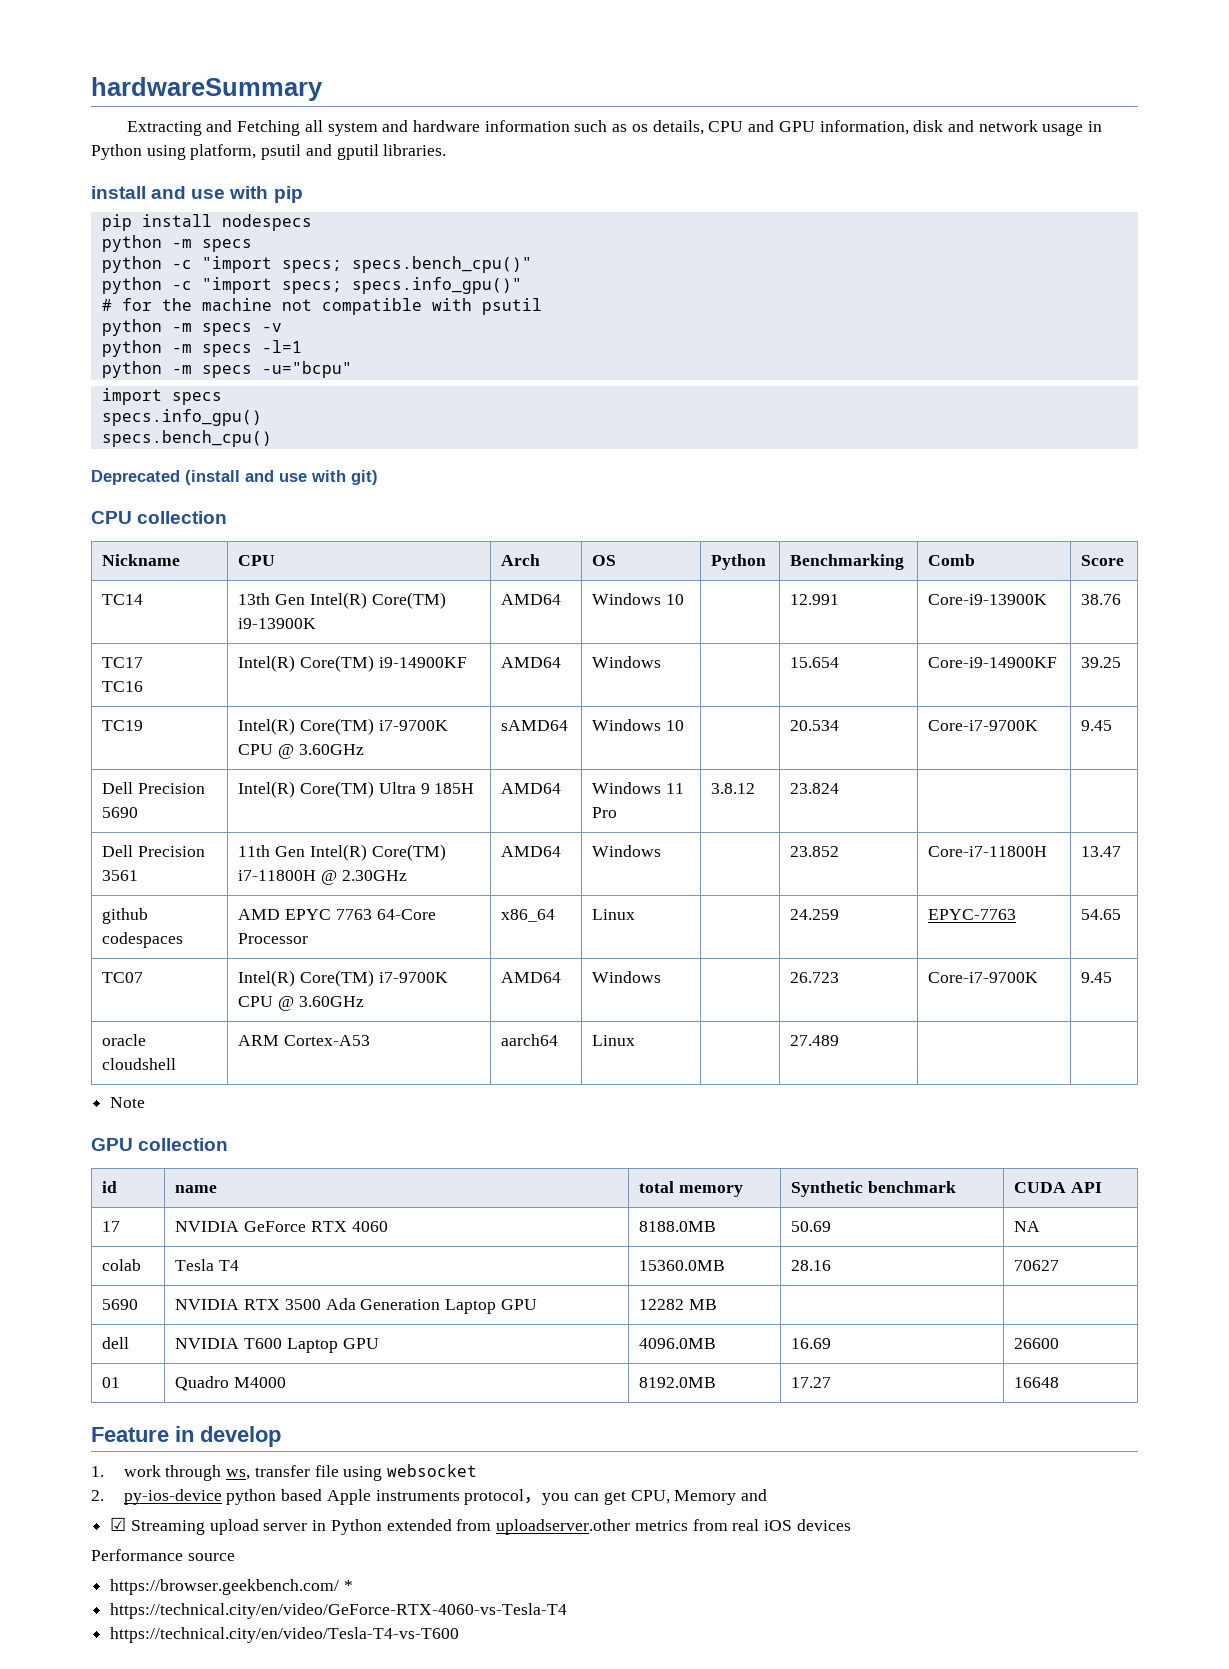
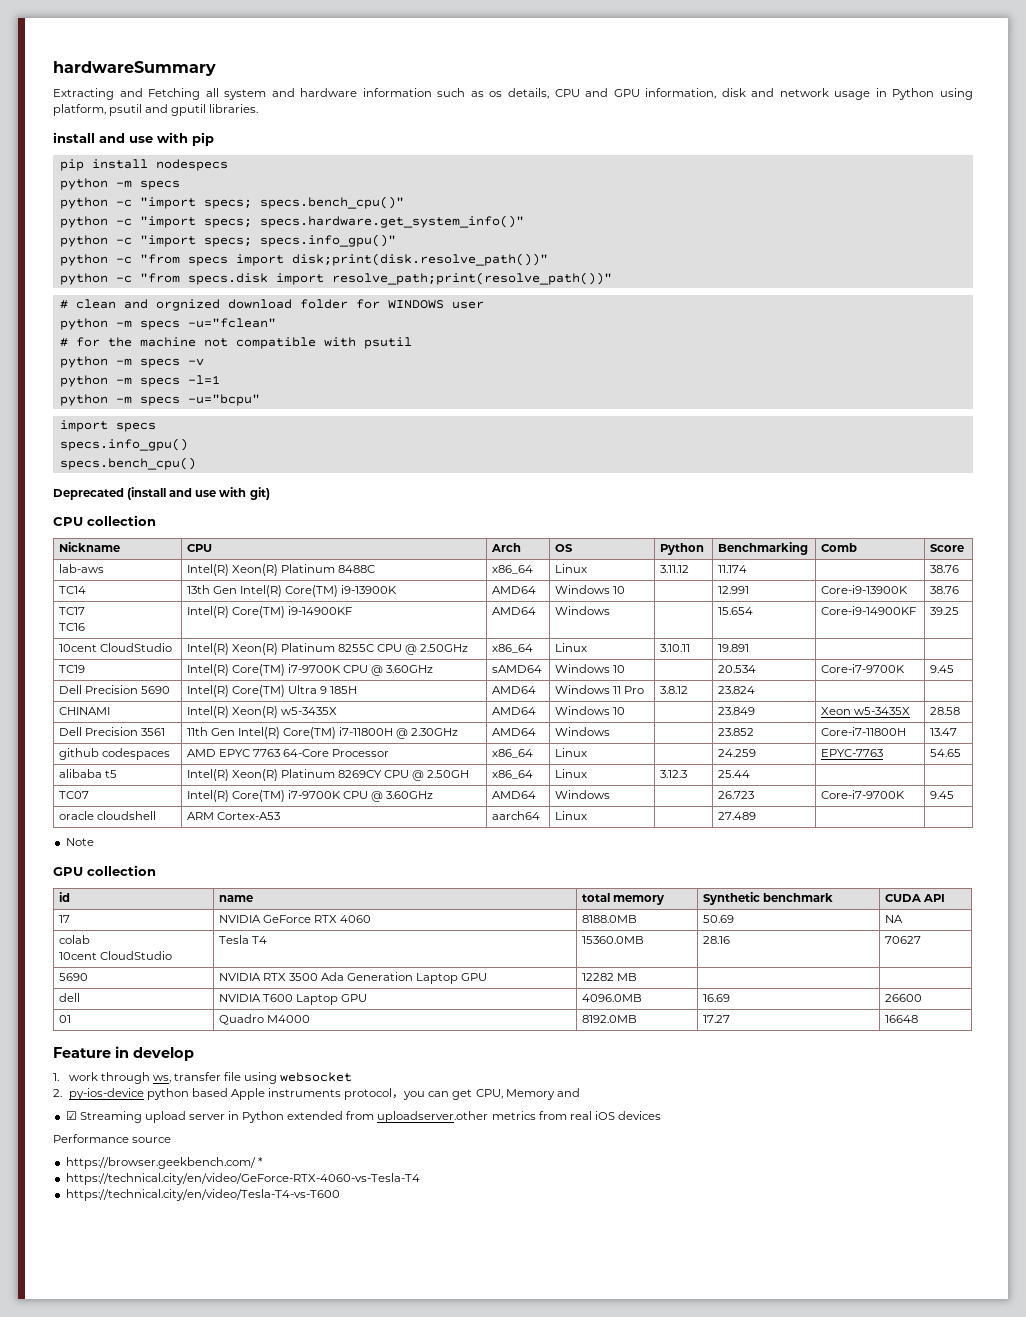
+ python -c "import specs; specs.hardware.get_system_info()"
+ python -c "from specs import disk;print(disk.resolve_path())"
+ python -c "from specs.disk import resolve_path;print(resolve_path())"
+ # clean and orgnized download folder for WINDOWS user
+ python -m specs -u="fclean"
+ lab-aws | Intel(R) Xeon(R) Platinum 8488C | x86_64 | Linux | 3.11.12 | 11.174 | | 38.76
+ 10cent CloudStudio | Intel(R) Xeon(R) Platinum 8255C CPU @ 2.50GHz | x86_64 | Linux | 3.10.11 | 19.891 | |
+ CHINAMI | Intel(R) Xeon(R) w5-3435X | AMD64 | Windows 10 | | 23.849 | Xeon w5-3435X | 28.58
+ alibaba t5 | Intel(R) Xeon(R) Platinum 8269CY CPU @ 2.50GH | x86_64 | Linux | 3.12.3 | 25.44 | |
- colab | Tesla T4 | 15360.0MB | 28.16 | 70627
+ colab
+ 10cent CloudStudio | Tesla T4 | 15360.0MB | 28.16 | 70627

